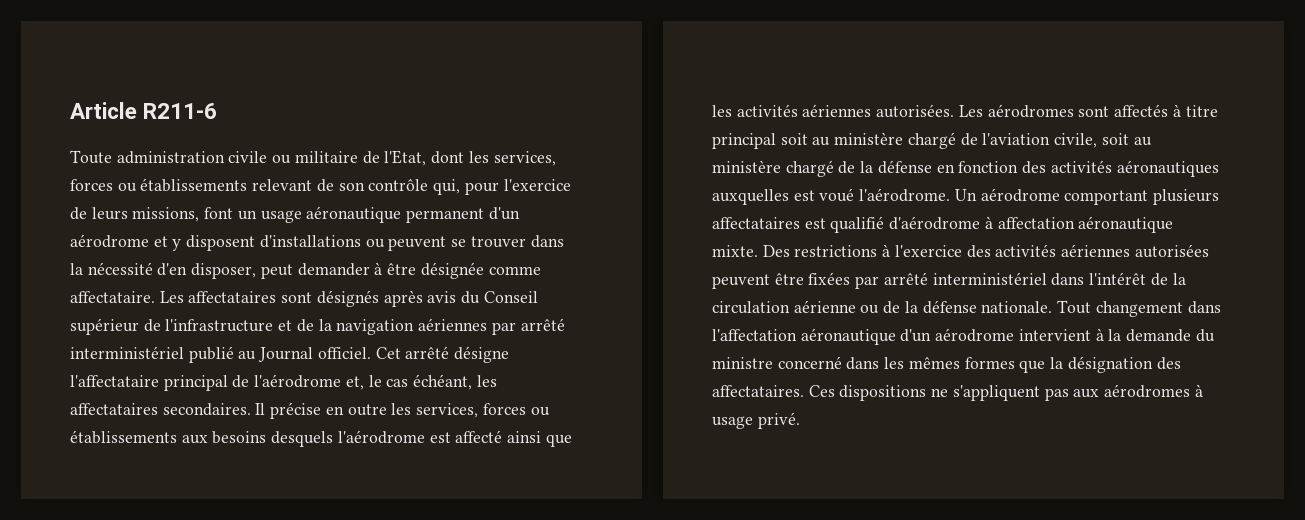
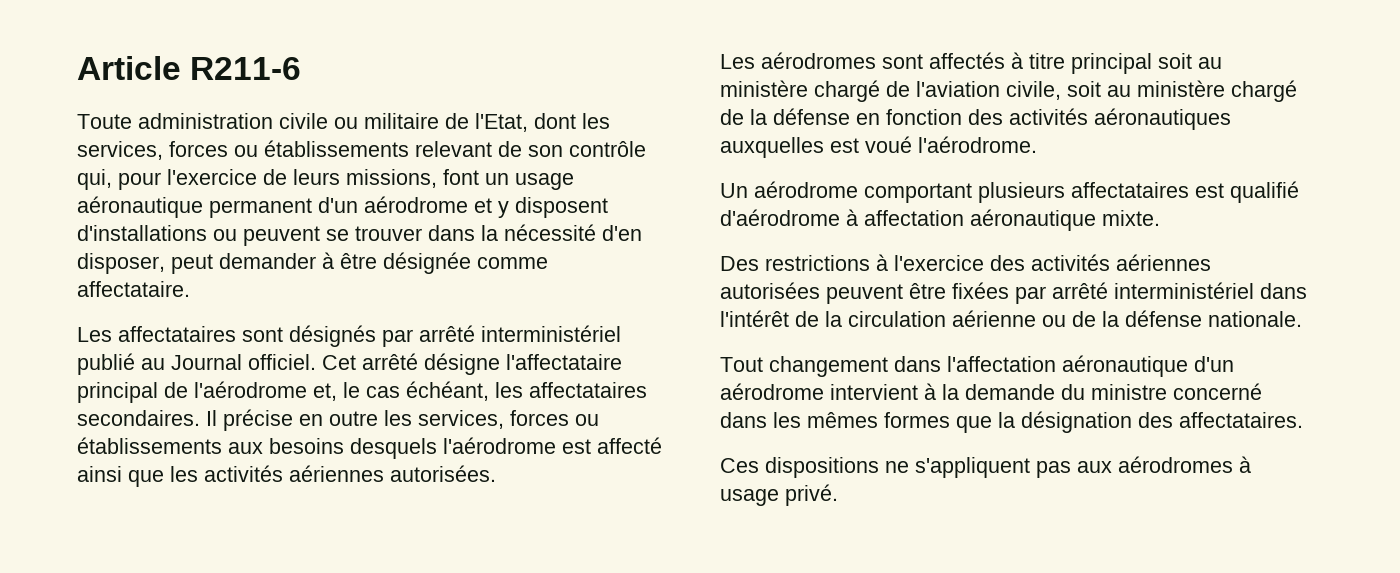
- Toute administration civile ou militaire de l'Etat, dont les services, forces ou établissements relevant de son contrôle qui, pour l'exercice de leurs missions, font un usage aéronautique permanent d'un aérodrome et y disposent d'installations ou peuvent se trouver dans la nécessité d'en disposer, peut demander à être désignée comme affectataire. Les affectataires sont désignés après avis du Conseil supérieur de l'infrastructure et de la navigation aériennes par arrêté interministériel publié au Journal officiel.
+ Toute administration civile ou militaire de l'Etat, dont les services, forces ou établissements relevant de son contrôle qui, pour l'exercice de leurs missions, font un usage aéronautique permanent d'un aérodrome et y disposent d'installations ou peuvent se trouver dans la nécessité d'en disposer, peut demander à être désignée comme affectataire.
+ Les affectataires sont désignés par arrêté interministériel publié au Journal officiel.
- Il précise en outre les services, forces ou établissements aux besoins desquels l'aérodrome est affecté ainsi que les activités aériennes autorisées. Les aérodromes sont affectés à titre principal soit au ministère chargé de l'aviation civile, soit au ministère chargé de la défense en fonction des activités aéronautiques auxquelles est voué l'aérodrome. Un aérodrome comportant plusieurs affectataires est qualifié d'aérodrome à affectation aéronautique mixte. Des restrictions à l'exercice des activités aériennes autorisées peuvent être fixées par arrêté interministériel dans l'intérêt de la circulation aérienne ou de la défense nationale. Tout changement dans l'affectation aéronautique d'un aérodrome intervient à la demande du ministre concerné dans les mêmes formes que la désignation des affectataires. Ces dispositions ne s'appliquent pas aux aérodromes à usage privé.
+ Il précise en outre les services, forces ou établissements aux besoins desquels l'aérodrome est affecté ainsi que les activités aériennes autorisées.
+ Les aérodromes sont affectés à titre principal soit au ministère chargé de l'aviation civile, soit au ministère chargé de la défense en fonction des activités aéronautiques auxquelles est voué l'aérodrome.
+ Un aérodrome comportant plusieurs affectataires est qualifié d'aérodrome à affectation aéronautique mixte.
+ Des restrictions à l'exercice des activités aériennes autorisées peuvent être fixées par arrêté interministériel dans l'intérêt de la circulation aérienne ou de la défense nationale.
+ Tout changement dans l'affectation aéronautique d'un aérodrome intervient à la demande du ministre concerné dans les mêmes formes que la désignation des affectataires.
+ Ces dispositions ne s'appliquent pas aux aérodromes à usage privé.

